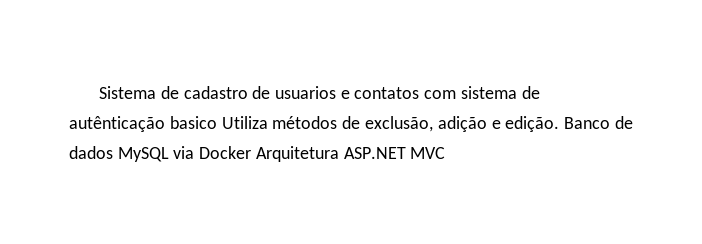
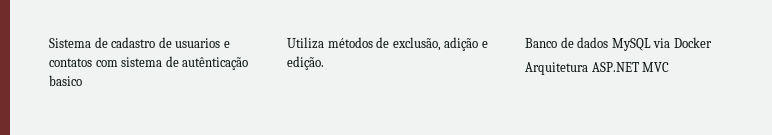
- Sistema de cadastro de usuarios e contatos com sistema de autênticação basico Utiliza métodos de exclusão, adição e edição. Banco de dados MySQL via Docker Arquitetura ASP.NET MVC
+ Sistema de cadastro de usuarios e contatos com sistema de autênticação basico
+ Utiliza métodos de exclusão, adição e edição.
+ Banco de dados MySQL via Docker
+ Arquitetura ASP.NET MVC

